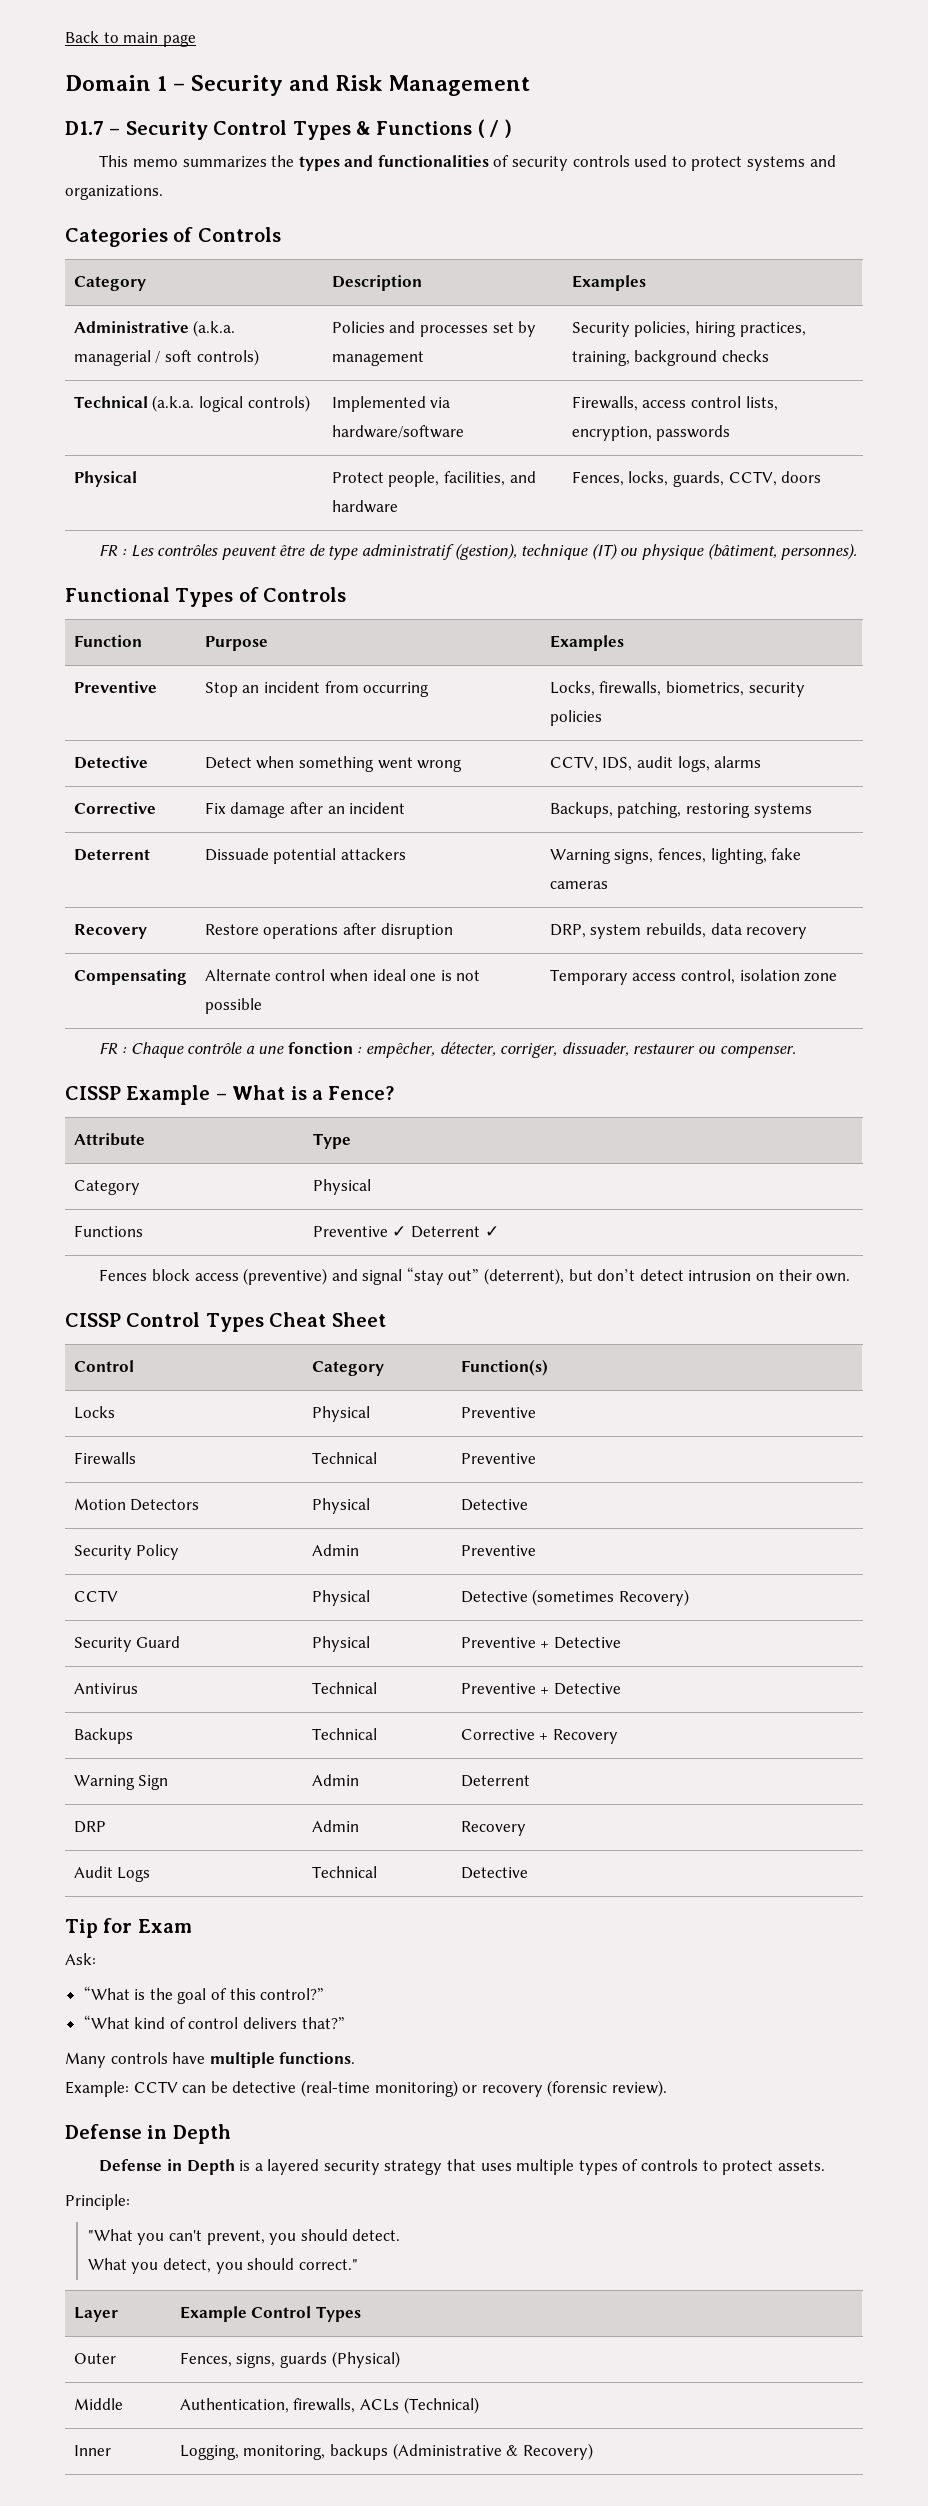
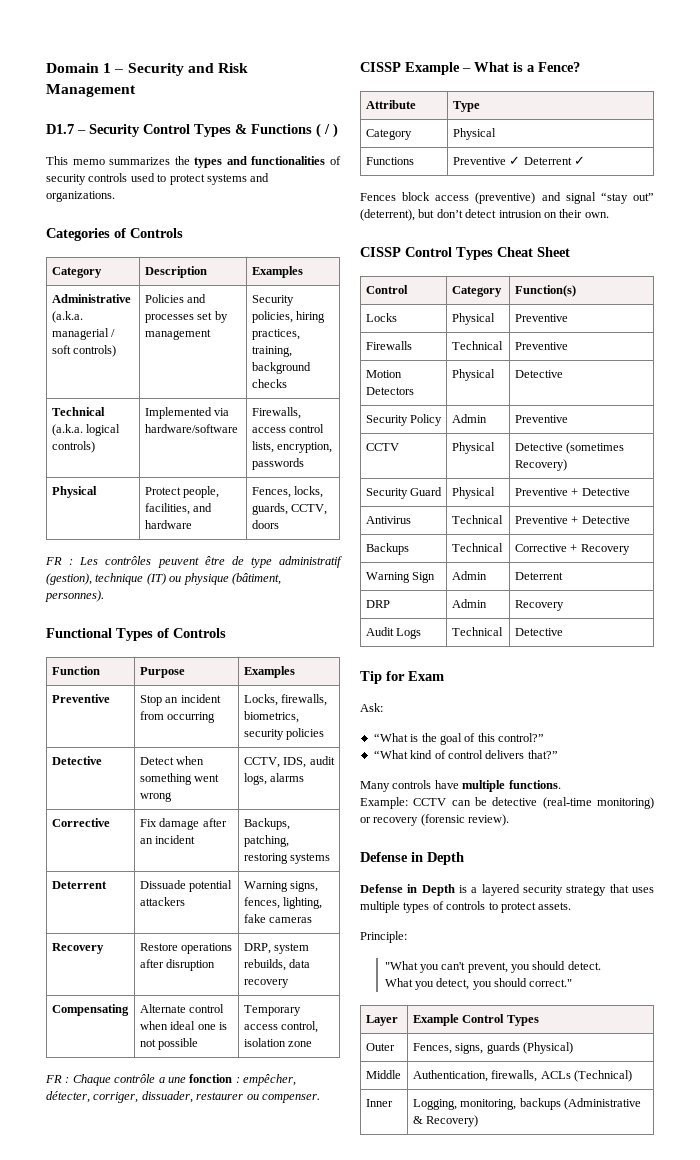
- Back to main page

